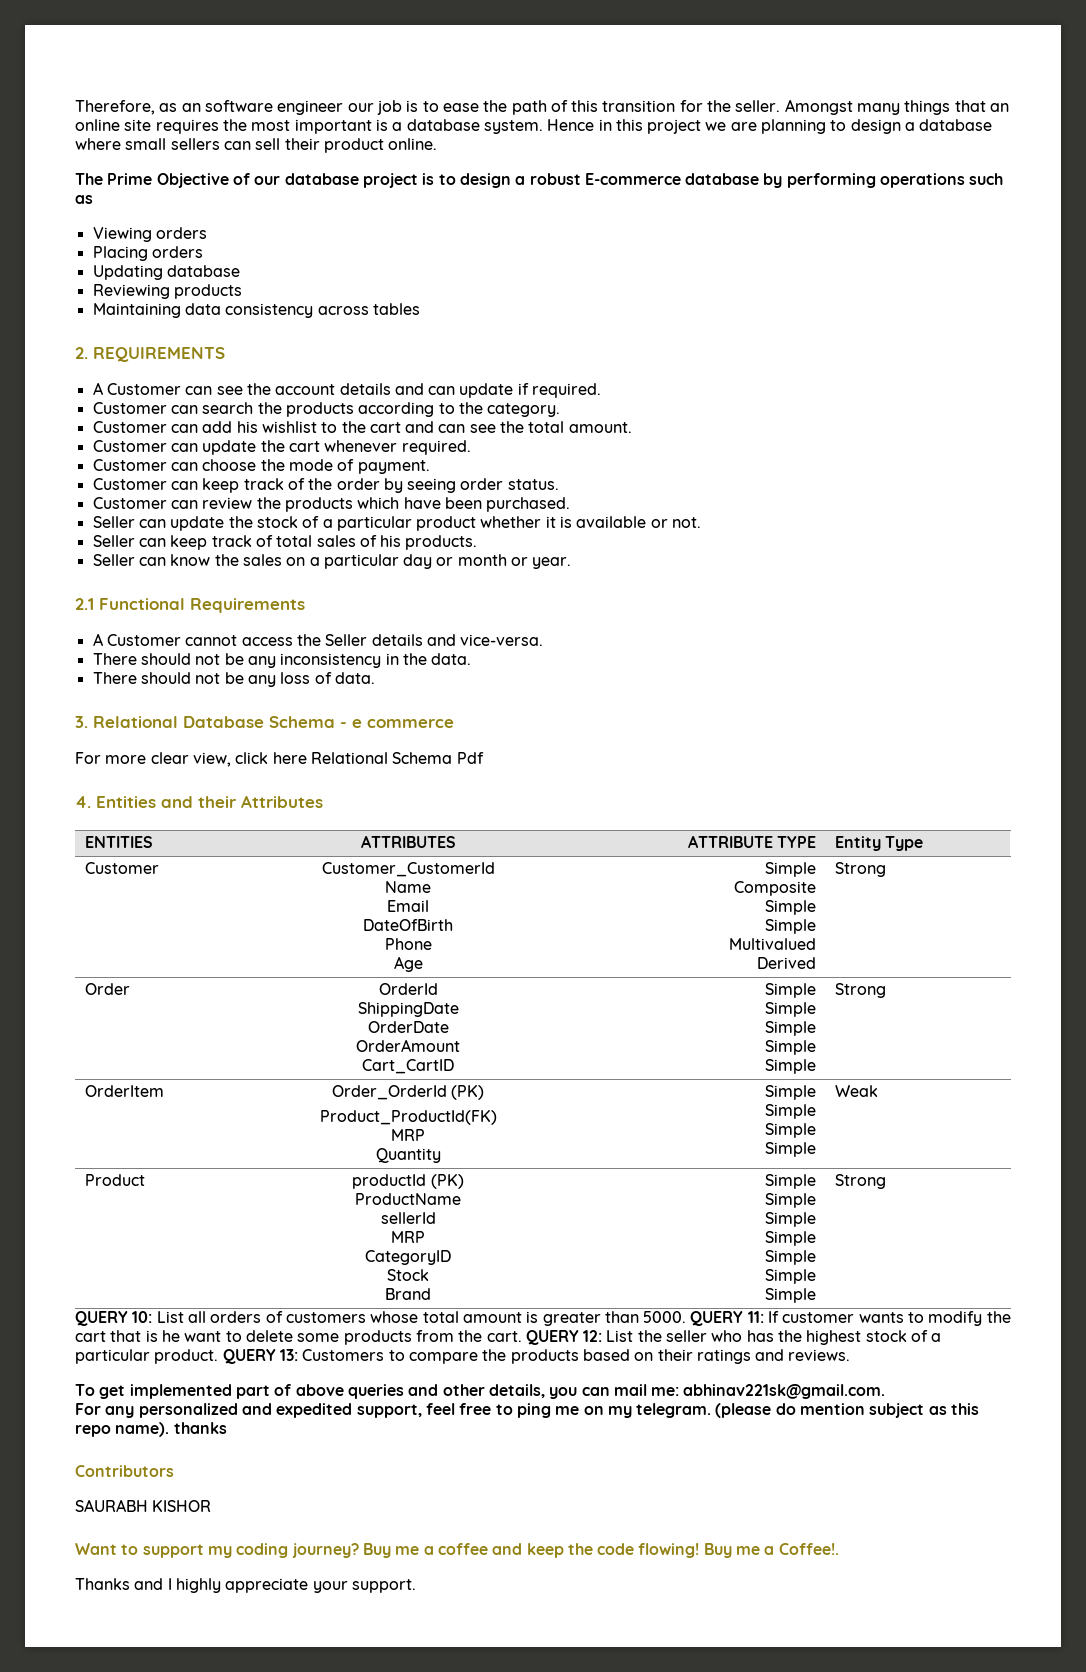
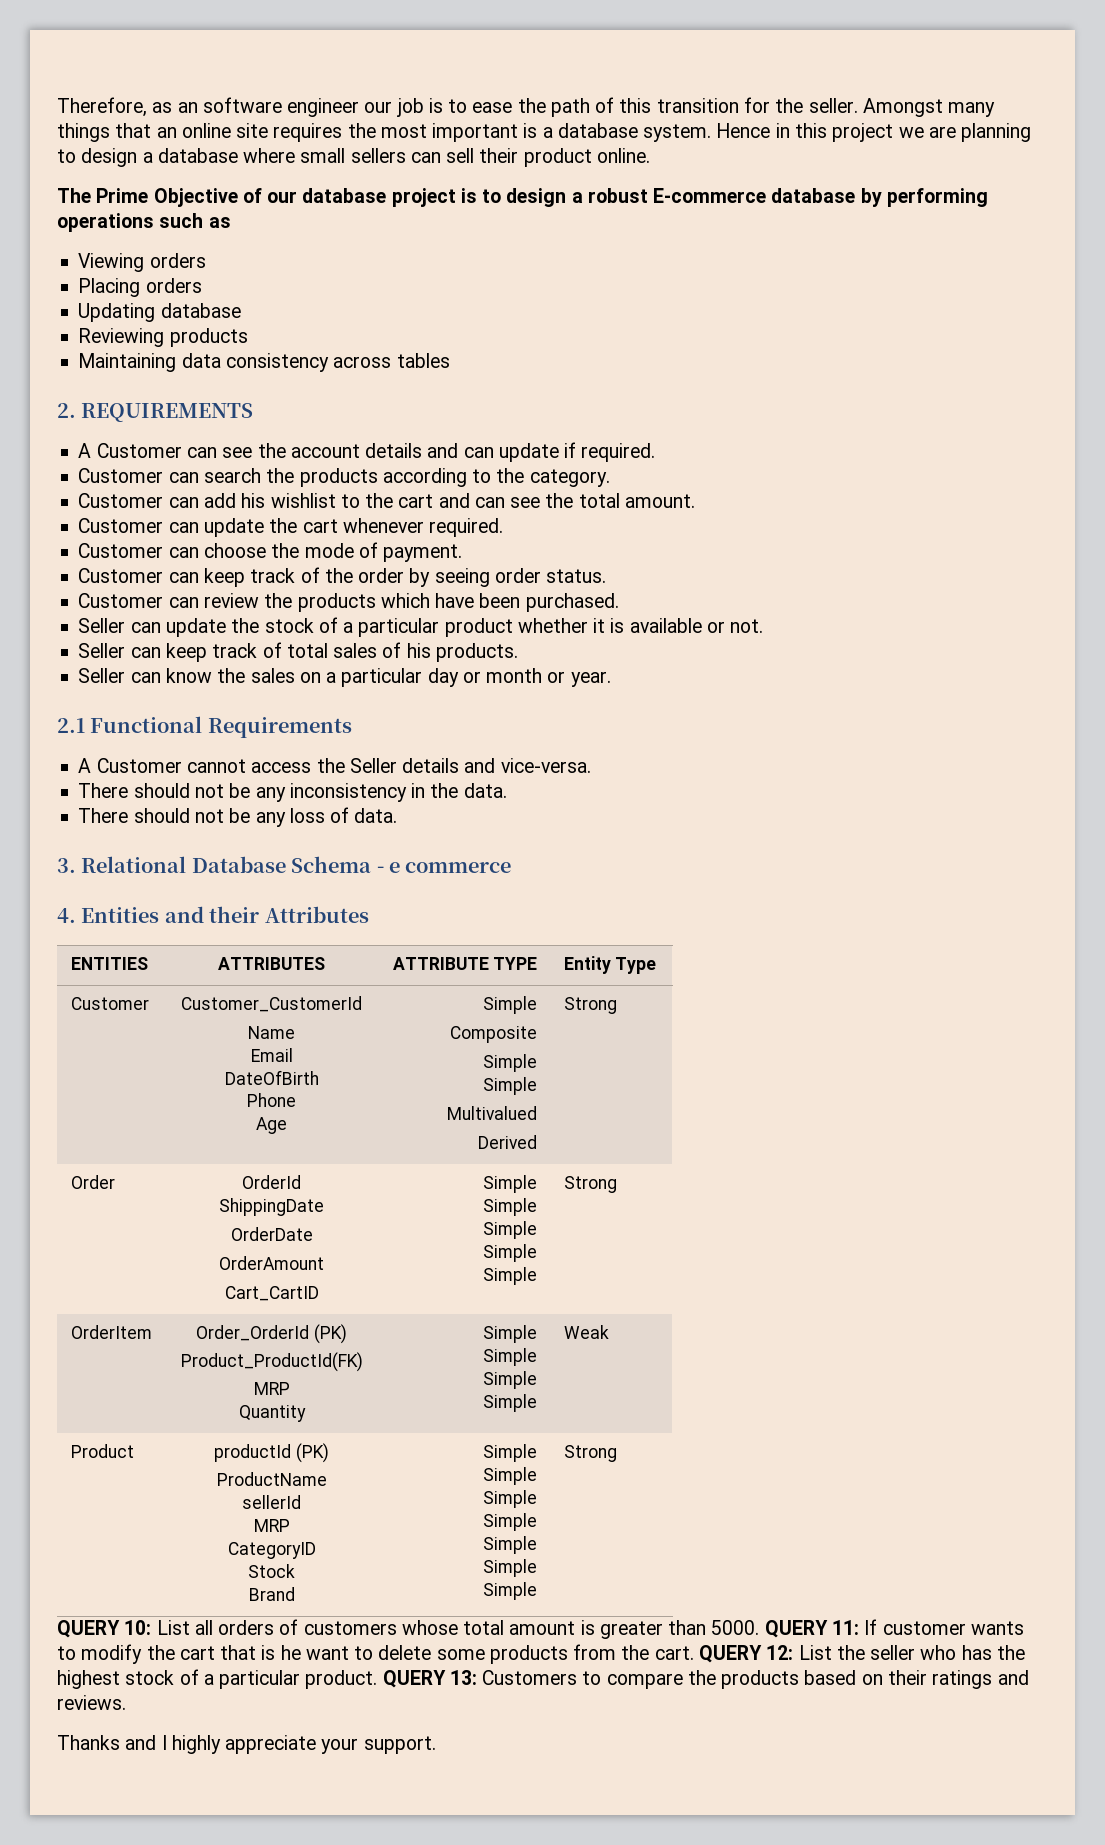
- For more clear view, click here Relational Schema Pdf
- To get implemented part of above queries and other details, you can mail me: abhinav221sk@gmail.com.
- For any personalized and expedited support, feel free to ping me on my telegram. (please do mention subject as this repo name). thanks
- Contributors
- SAURABH KISHOR
- Want to support my coding journey? Buy me a coffee and keep the code flowing! Buy me a Coffee!.

